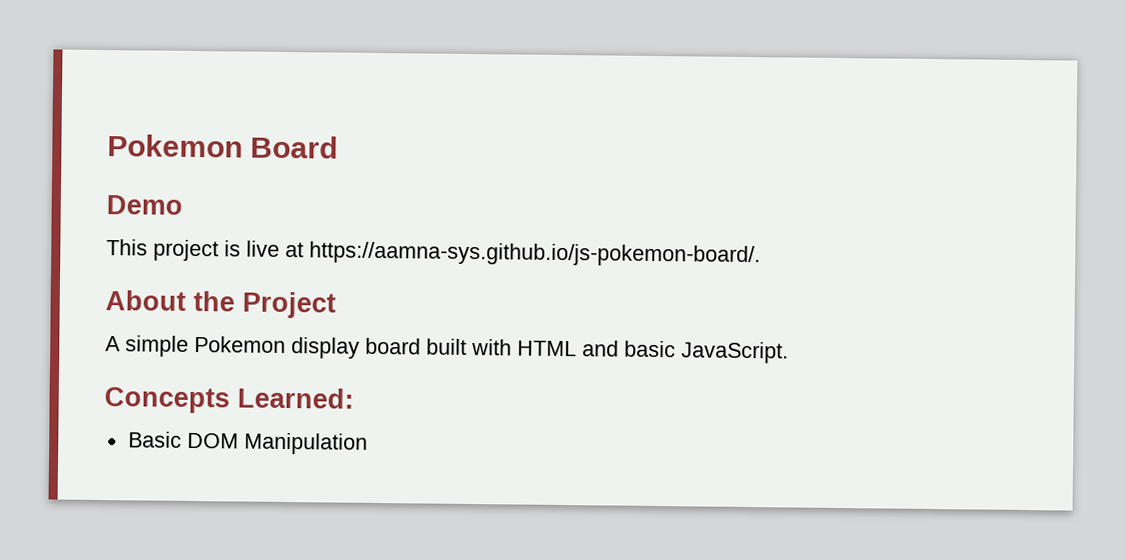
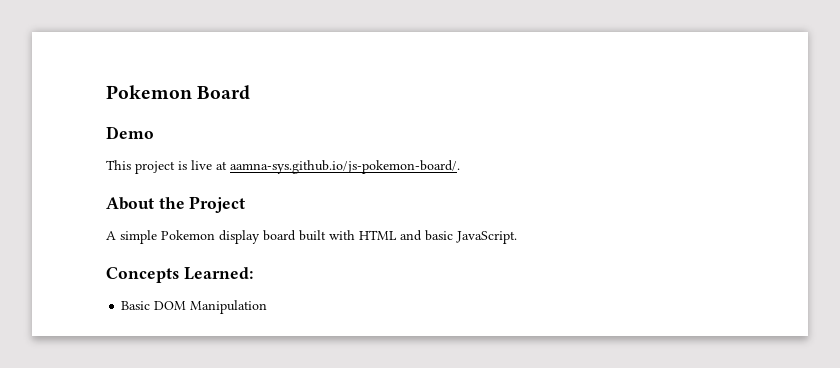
- This project is live at https://aamna-sys.github.io/js-pokemon-board/.
+ This project is live at aamna-sys.github.io/js-pokemon-board/.

